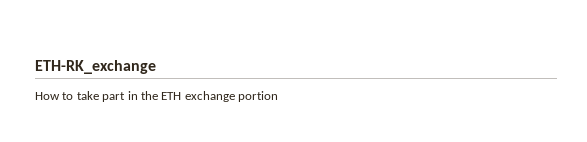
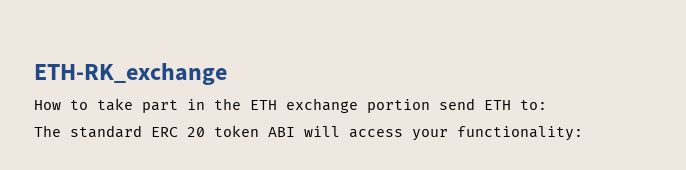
- How to take part in the ETH exchange portion
+ How to take part in the ETH exchange portion send ETH to:
+ The standard ERC 20 token ABI will access your functionality:

